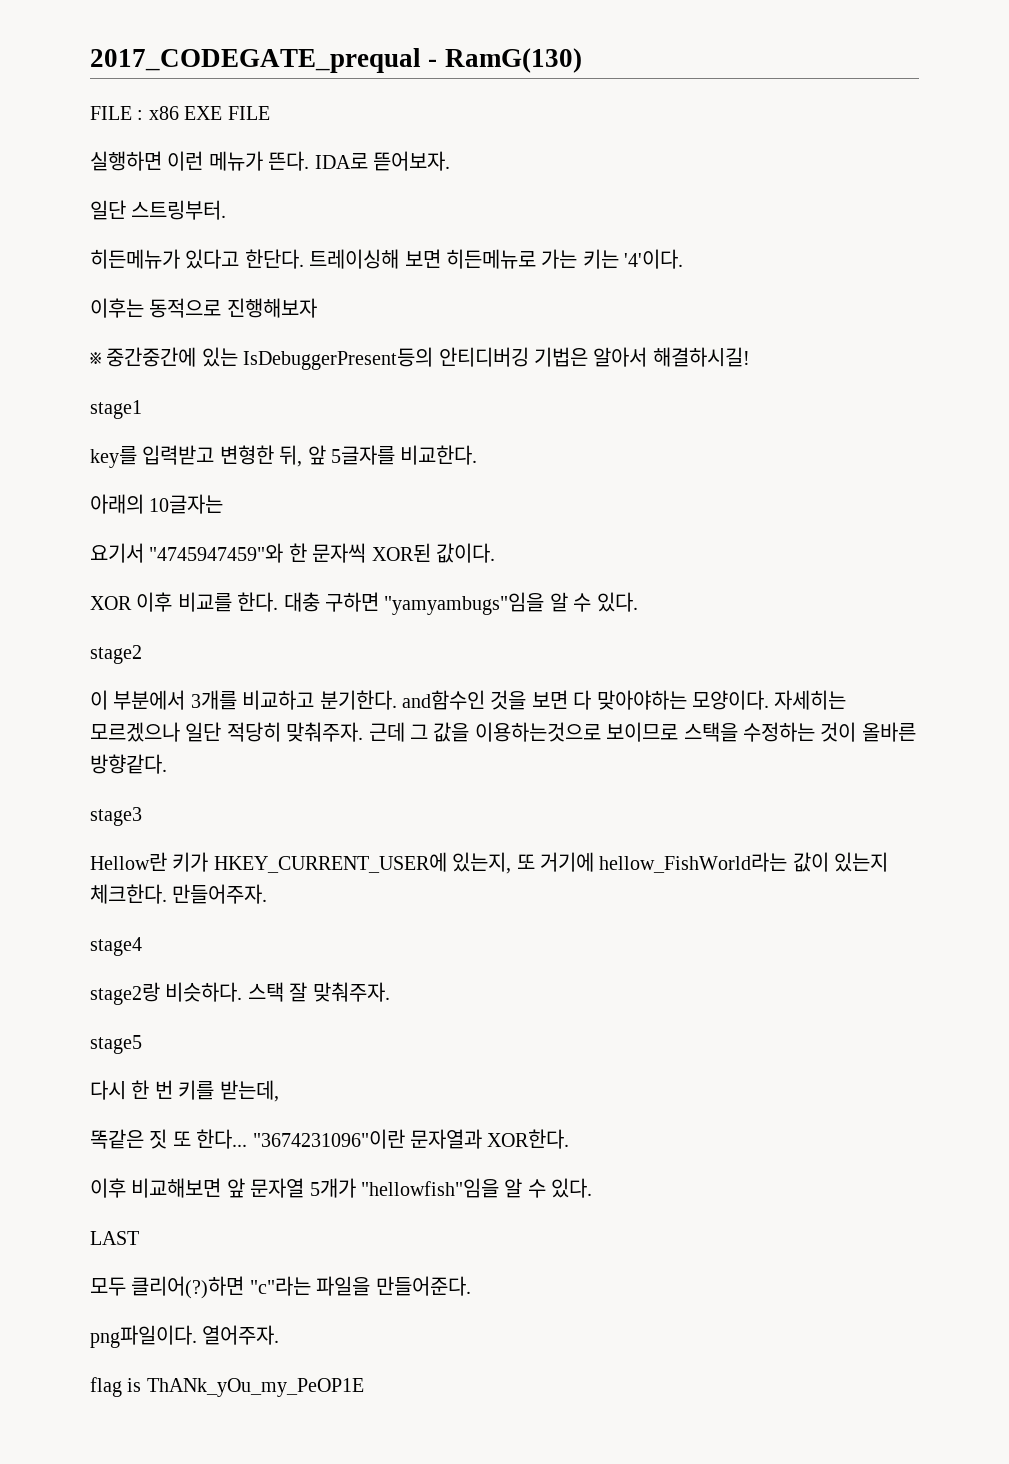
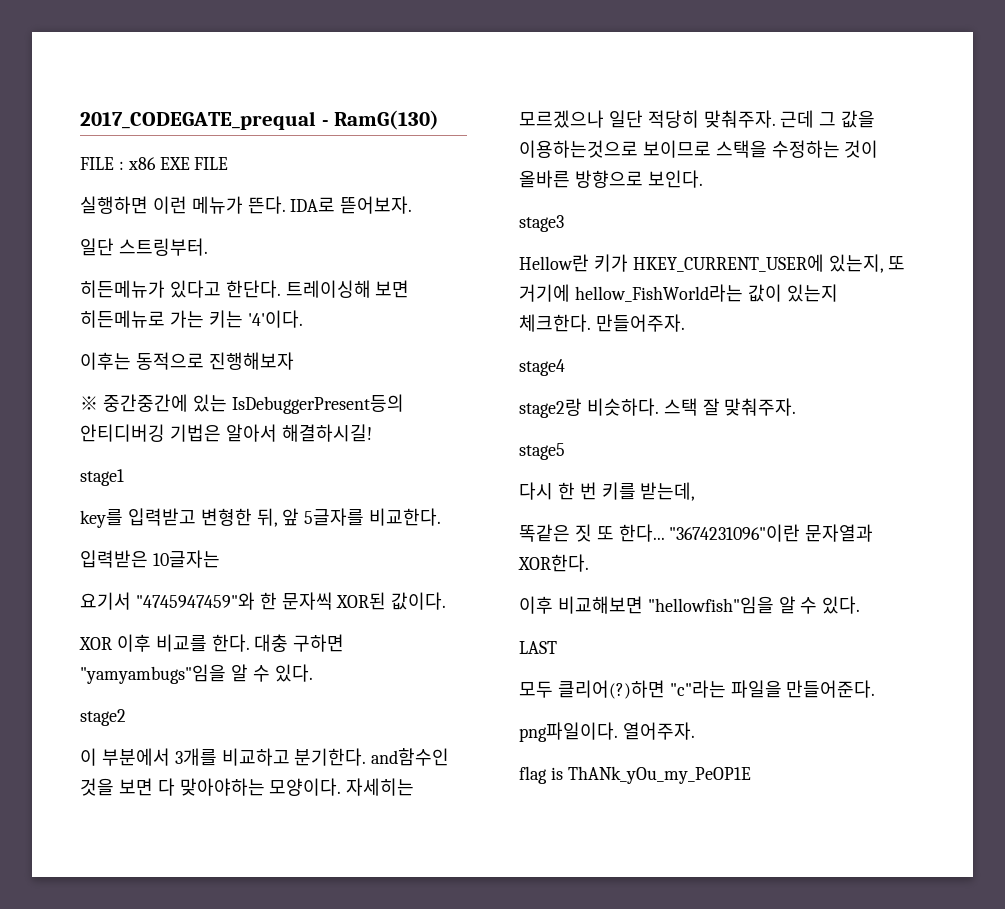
- 아래의 10글자는
+ 입력받은 10글자는
- 근데 그 값을 이용하는것으로 보이므로 스택을 수정하는 것이 올바른 방향같다.
+ 근데 그 값을 이용하는것으로 보이므로 스택을 수정하는 것이 올바른 방향으로 보인다.
- 이후 비교해보면 앞 문자열 5개가 "hellowfish"임을 알 수 있다.
+ 이후 비교해보면 "hellowfish"임을 알 수 있다.

